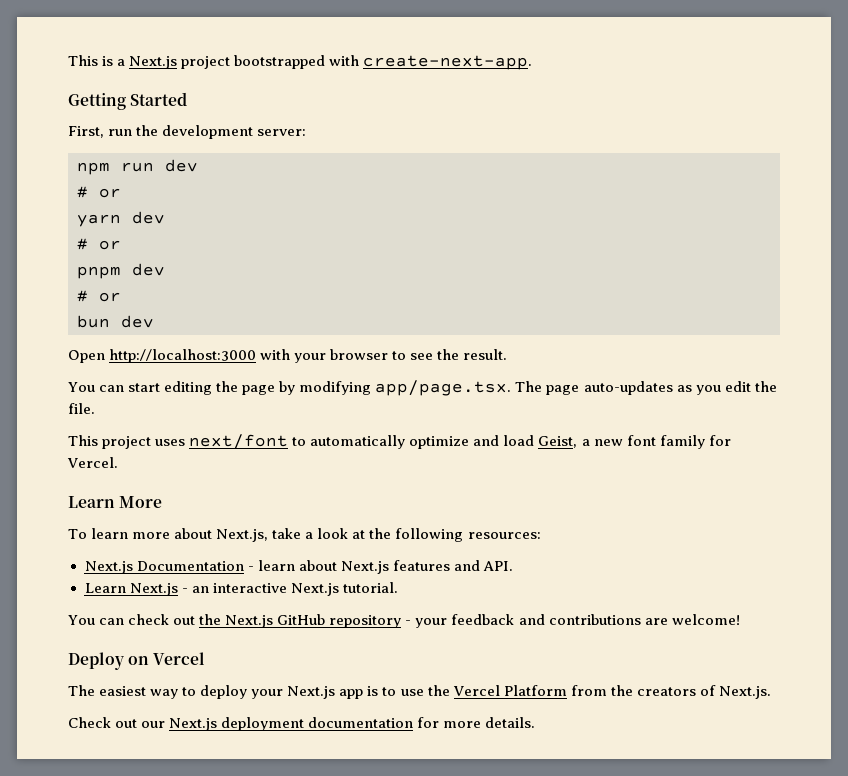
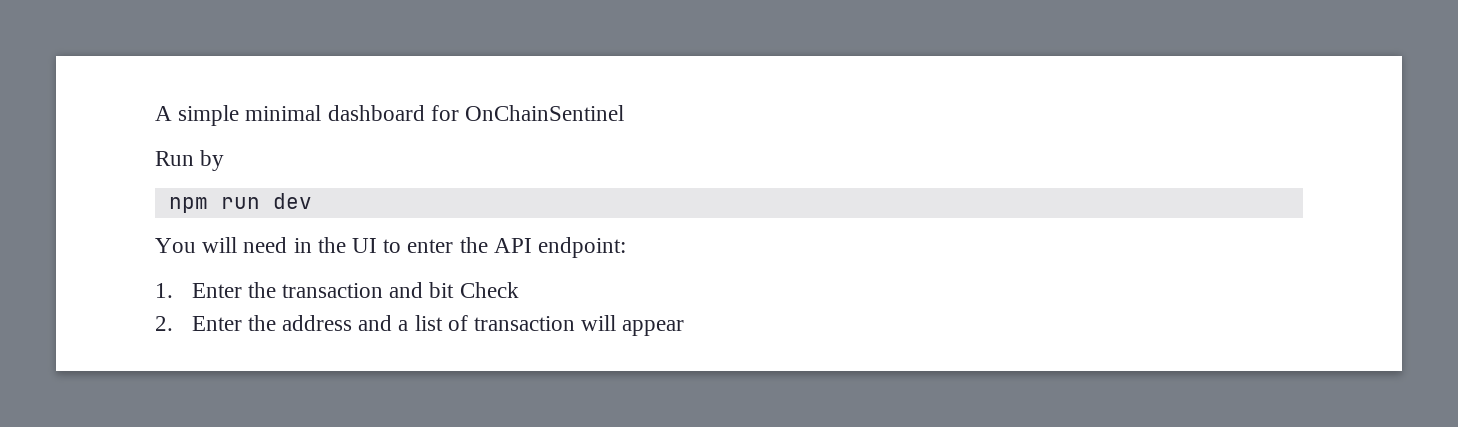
- This is a Next.js project bootstrapped with create-next-app.
- Getting Started
- First, run the development server:
+ A simple minimal dashboard for OnChainSentinel
+ Run by
  npm run dev
- # or
- yarn dev
- # or
- pnpm dev
- # or
- bun dev
- Open http://localhost:3000 with your browser to see the result.
- You can start editing the page by modifying app/page.tsx. The page auto-updates as you edit the file.
- This project uses next/font to automatically optimize and load Geist, a new font family for Vercel.
- Learn More
- To learn more about Next.js, take a look at the following resources:
- Next.js Documentation - learn about Next.js features and API.
- Learn Next.js - an interactive Next.js tutorial.
- You can check out the Next.js GitHub repository - your feedback and contributions are welcome!
- Deploy on Vercel
- The easiest way to deploy your Next.js app is to use the Vercel Platform from the creators of Next.js.
- Check out our Next.js deployment documentation for more details.
+ You will need in the UI to enter the API endpoint:
+ 1. Enter the transaction and bit Check
+ 2. Enter the address and a list of transaction will appear

